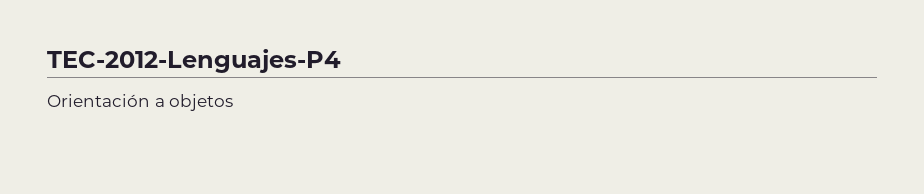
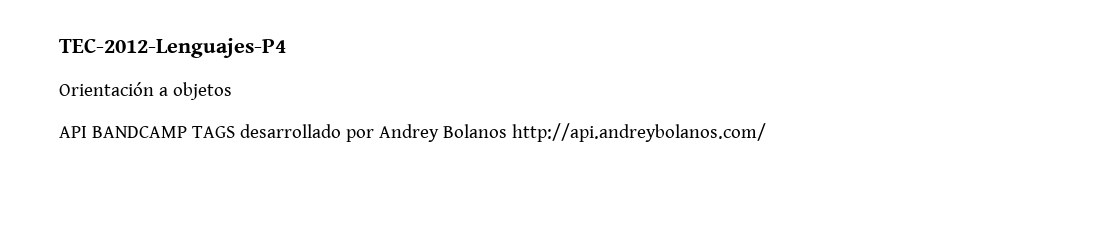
+ API BANDCAMP TAGS desarrollado por Andrey Bolanos http://api.andreybolanos.com/

